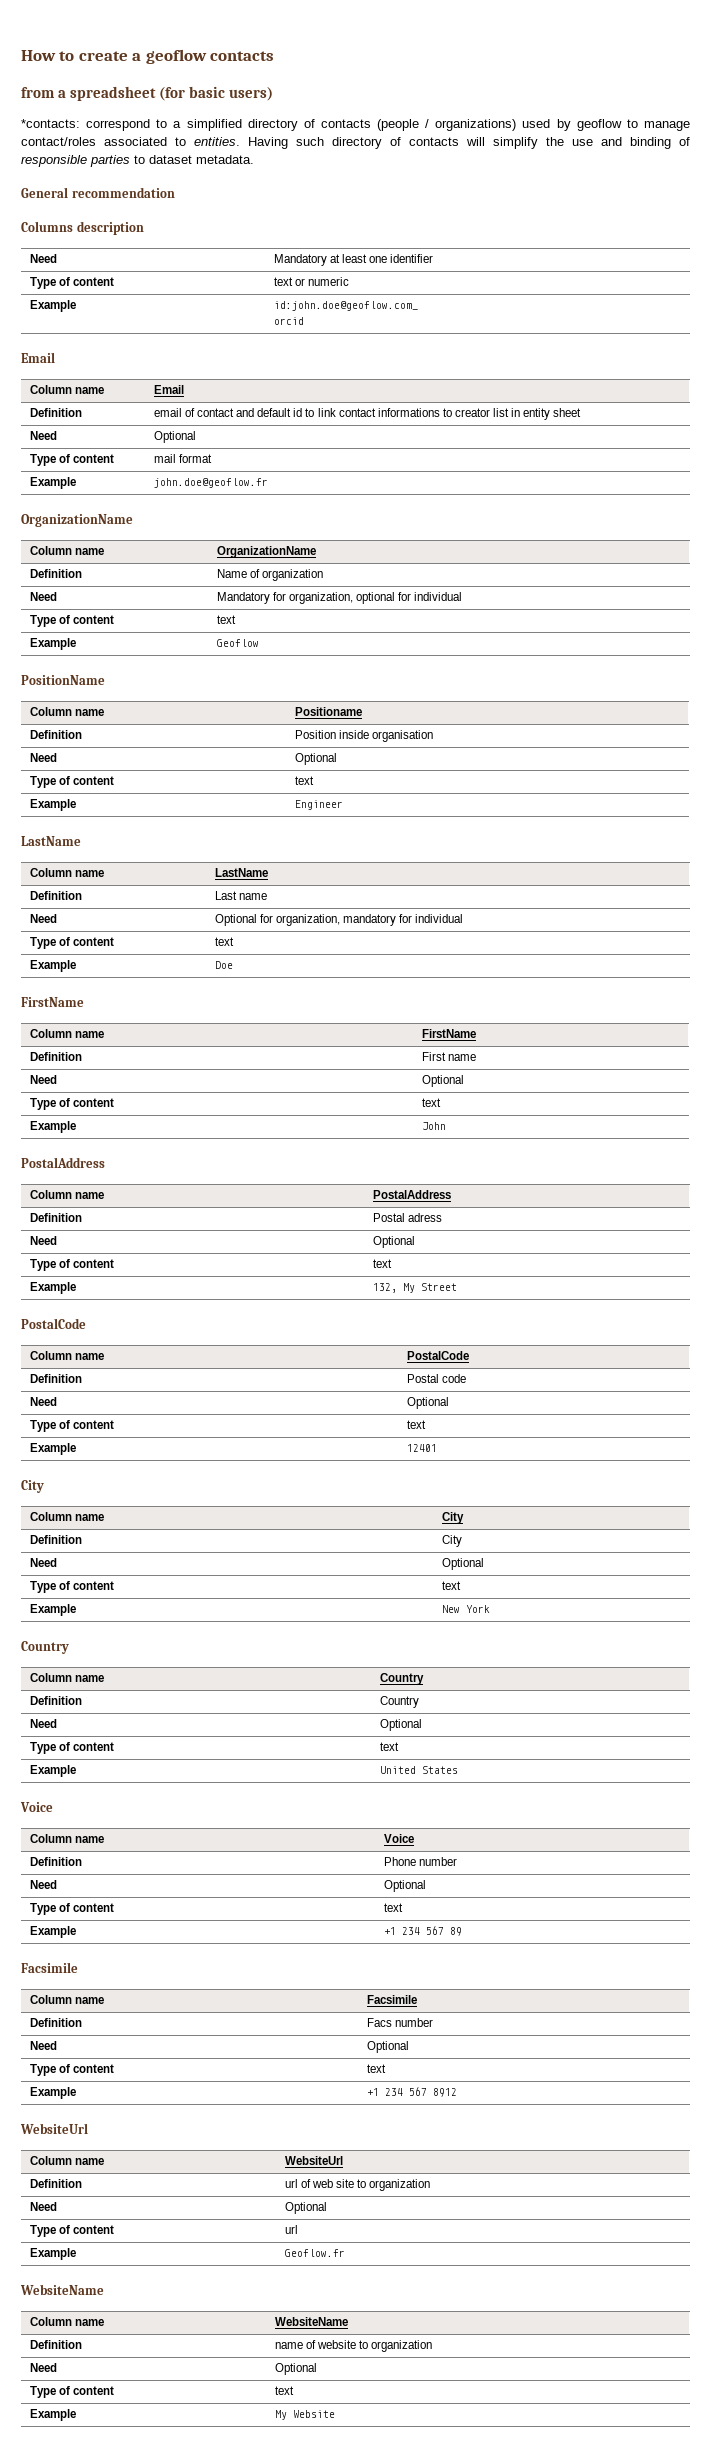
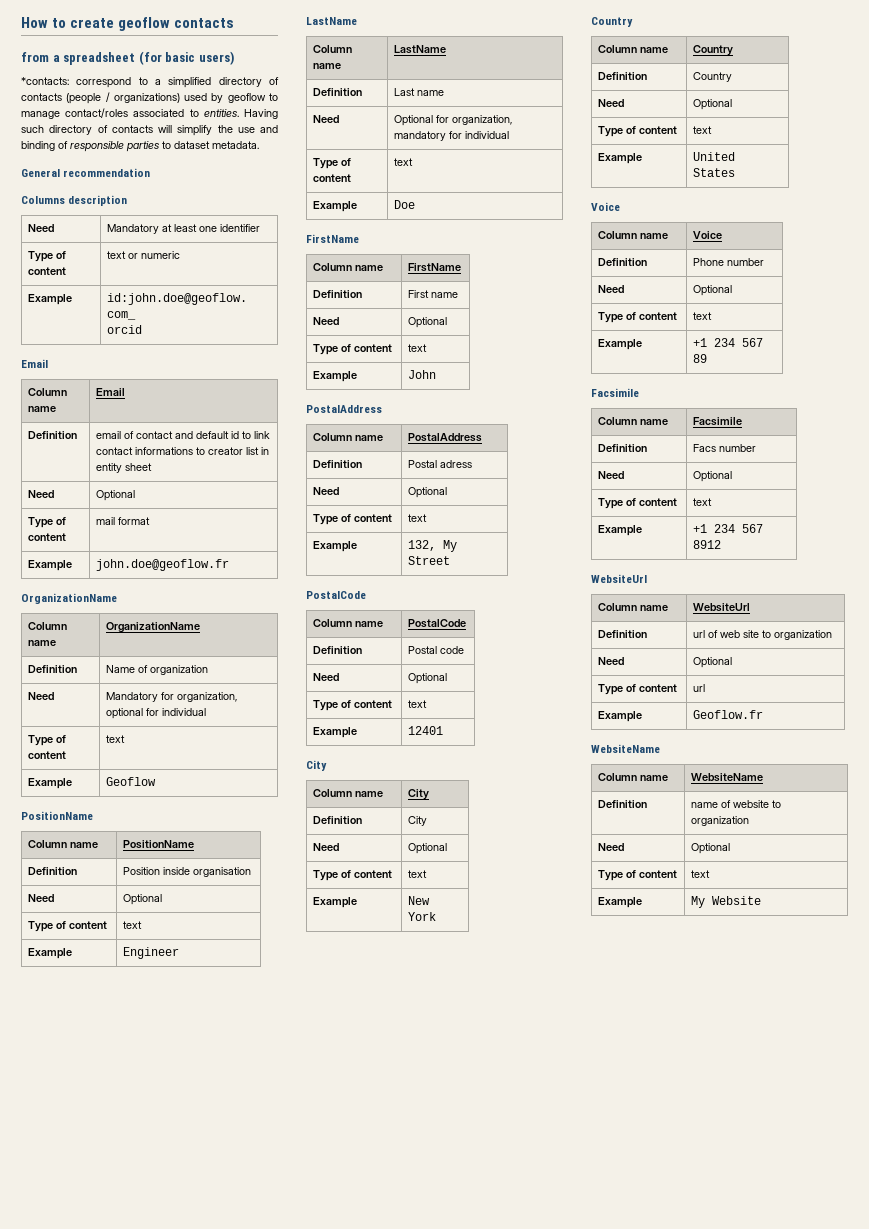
- How to create a geoflow contacts
+ How to create geoflow contacts
- Column name | Positioname
+ Column name | PositionName

